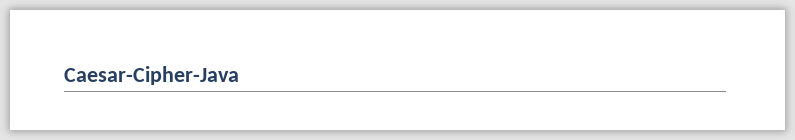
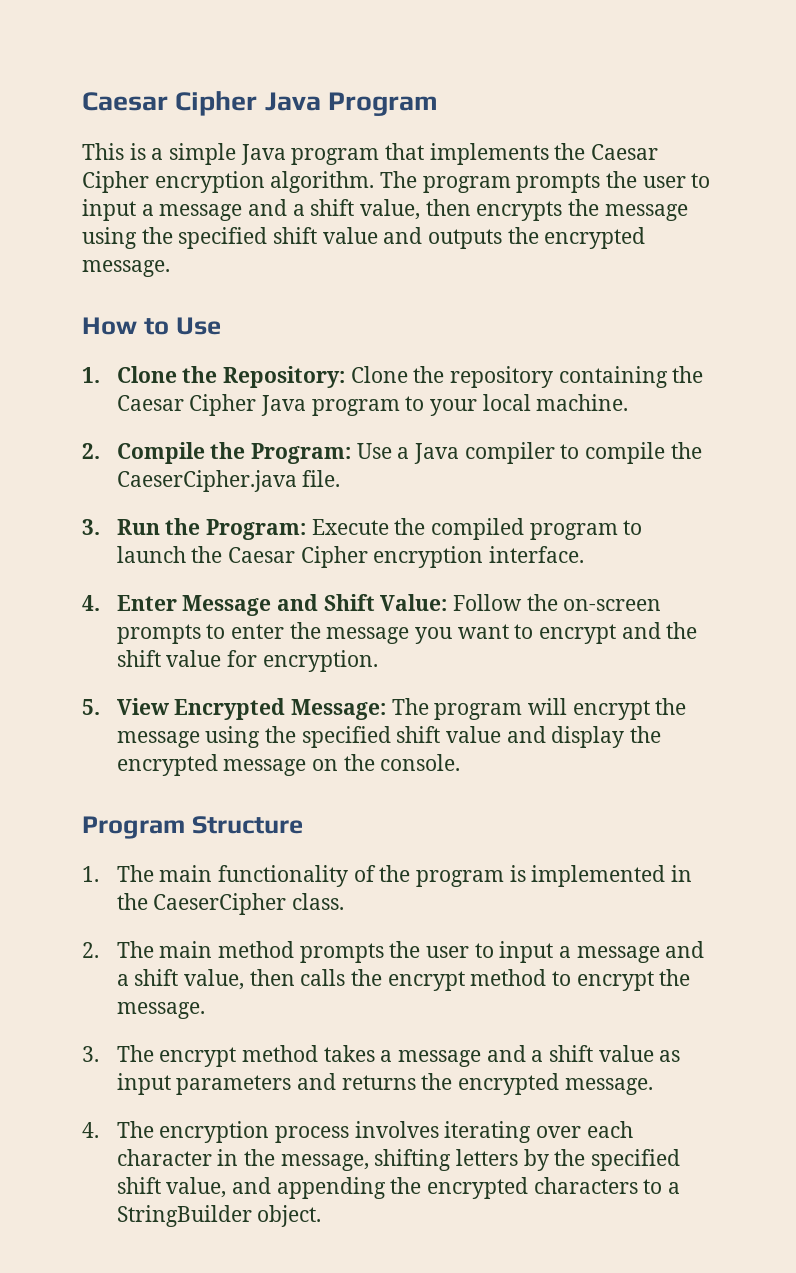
- Caesar-Cipher-Java
+ Caesar Cipher Java Program
+ This is a simple Java program that implements the Caesar Cipher encryption algorithm. The program prompts the user to input a message and a shift value, then encrypts the message using the specified shift value and outputs the encrypted message.
+ How to Use
+ 1. Clone the Repository: Clone the repository containing the Caesar Cipher Java program to your local machine.
+ 2. Compile the Program: Use a Java compiler to compile the CaeserCipher.java file.
+ 3. Run the Program: Execute the compiled program to launch the Caesar Cipher encryption interface.
+ 4. Enter Message and Shift Value: Follow the on-screen prompts to enter the message you want to encrypt and the shift value for encryption.
+ 5. View Encrypted Message: The program will encrypt the message using the specified shift value and display the encrypted message on the console.
+ Program Structure
+ 1. The main functionality of the program is implemented in the CaeserCipher class.
+ 2. The main method prompts the user to input a message and a shift value, then calls the encrypt method to encrypt the message.
+ 3. The encrypt method takes a message and a shift value as input parameters and returns the encrypted message.
+ 4. The encryption process involves iterating over each character in the message, shifting letters by the specified shift value, and appending the encrypted characters to a StringBuilder object.

